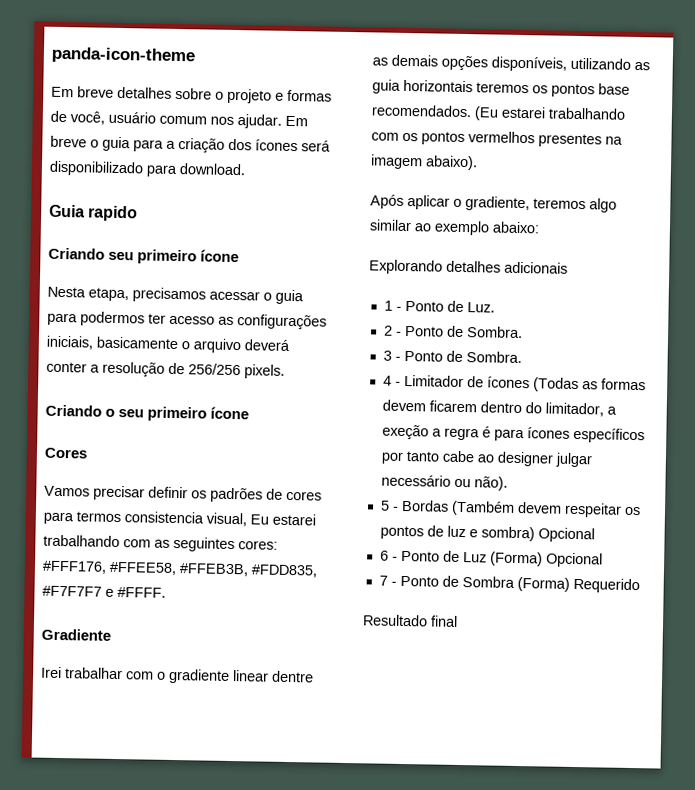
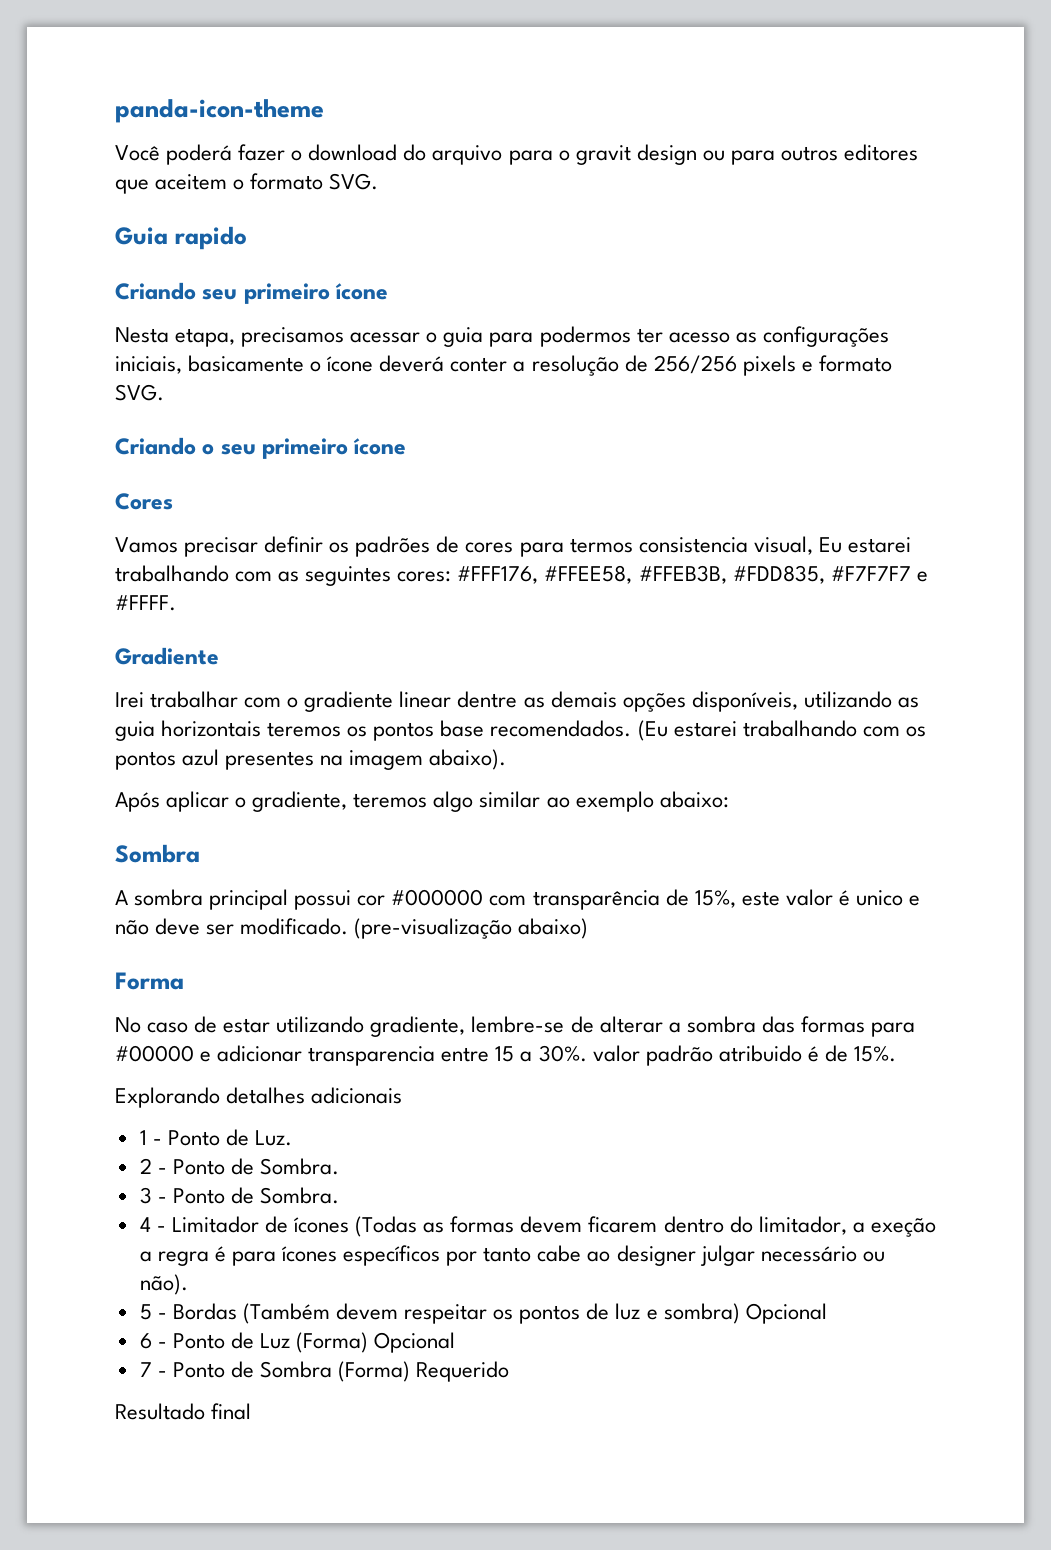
- Em breve detalhes sobre o projeto e formas de você, usuário comum nos ajudar. Em breve o guia para a criação dos ícones será disponibilizado para download.
+ Você poderá fazer o download do arquivo para o gravit design ou para outros editores que aceitem o formato SVG.
- Nesta etapa, precisamos acessar o guia para podermos ter acesso as configurações iniciais, basicamente o arquivo deverá conter a resolução de 256/256 pixels.
+ Nesta etapa, precisamos acessar o guia para podermos ter acesso as configurações iniciais, basicamente o ícone deverá conter a resolução de 256/256 pixels e formato SVG.
- (Eu estarei trabalhando com os pontos vermelhos presentes na imagem abaixo).
+ (Eu estarei trabalhando com os pontos azul presentes na imagem abaixo).
  Após aplicar o gradiente, teremos algo similar ao exemplo abaixo:
+ Sombra
+ A sombra principal possui cor #000000 com transparência de 15%, este valor é unico e não deve ser modificado. (pre-visualização abaixo)
+ Forma
+ No caso de estar utilizando gradiente, lembre-se de alterar a sombra das formas para #00000 e adicionar transparencia entre 15 a 30%. valor padrão atribuido é de 15%.

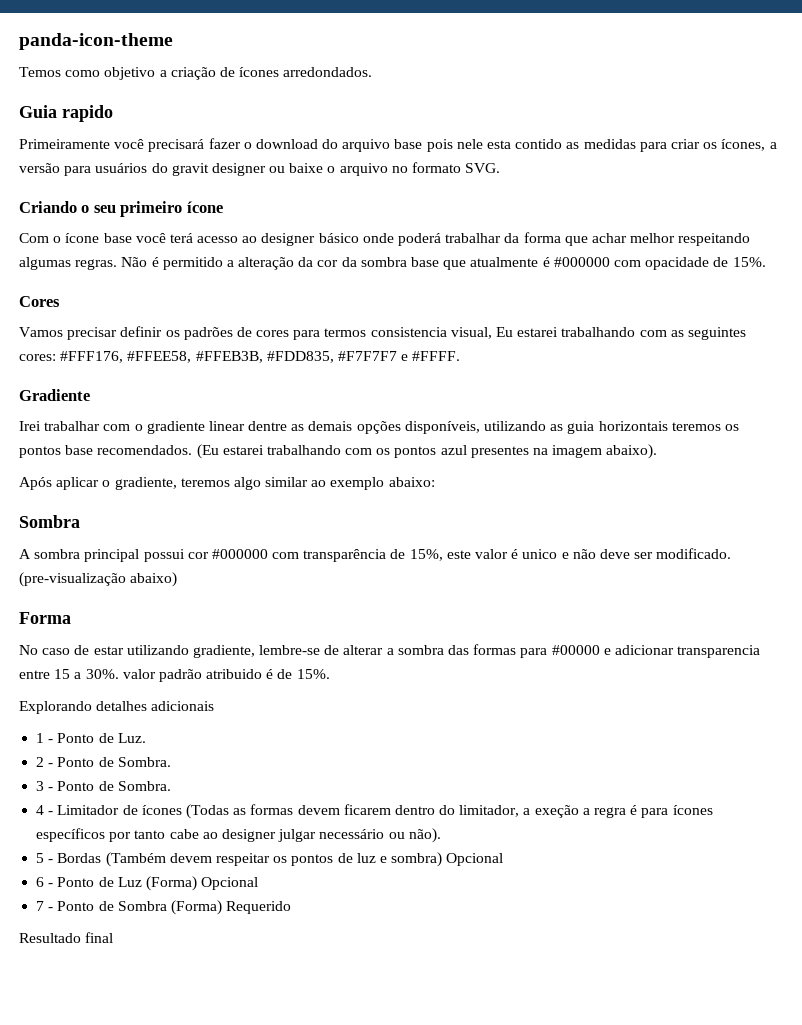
- Você poderá fazer o download do arquivo para o gravit design ou para outros editores que aceitem o formato SVG.
+ Temos como objetivo a criação de ícones arredondados.
  Guia rapido
- Criando seu primeiro ícone
- Nesta etapa, precisamos acessar o guia para podermos ter acesso as configurações iniciais, basicamente o ícone deverá conter a resolução de 256/256 pixels e formato SVG.
+ Primeiramente você precisará fazer o download do arquivo base pois nele esta contido as medidas para criar os ícones, a versão para usuários do gravit designer ou baixe o arquivo no formato SVG.
+ Com o ícone base você terá acesso ao designer básico onde poderá trabalhar da forma que achar melhor respeitando algumas regras. Não é permitido a alteração da cor da sombra base que atualmente é #000000 com opacidade de 15%.

